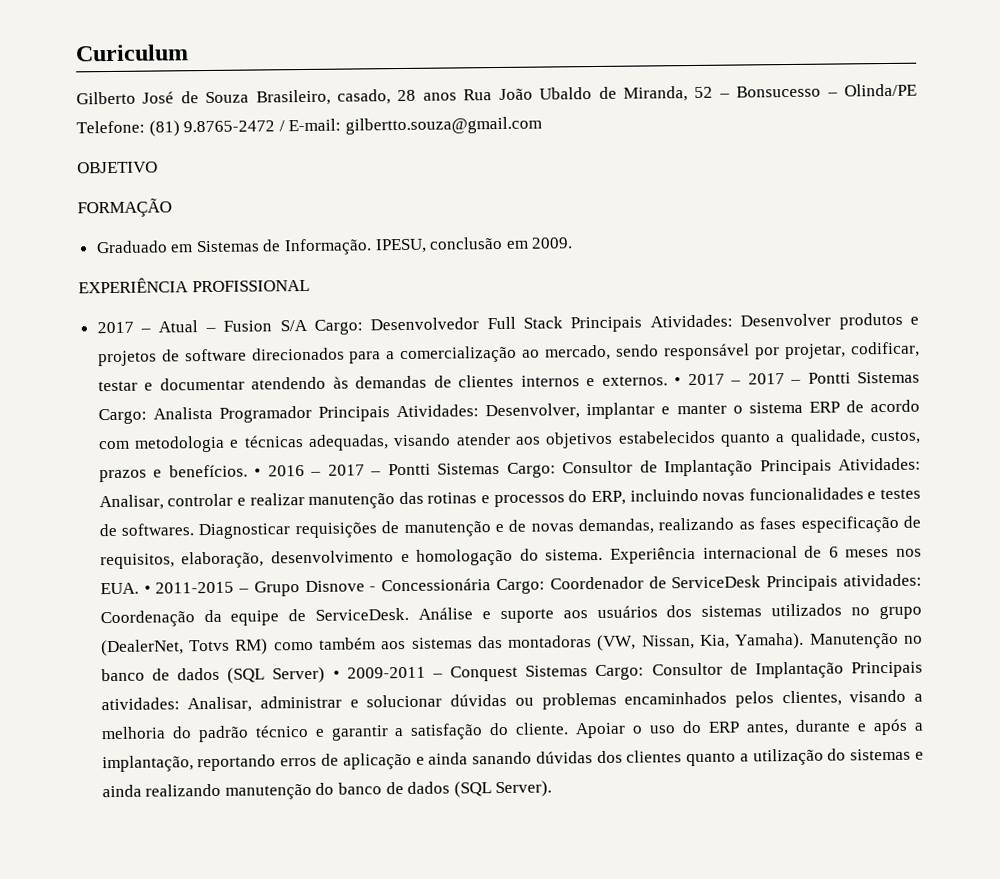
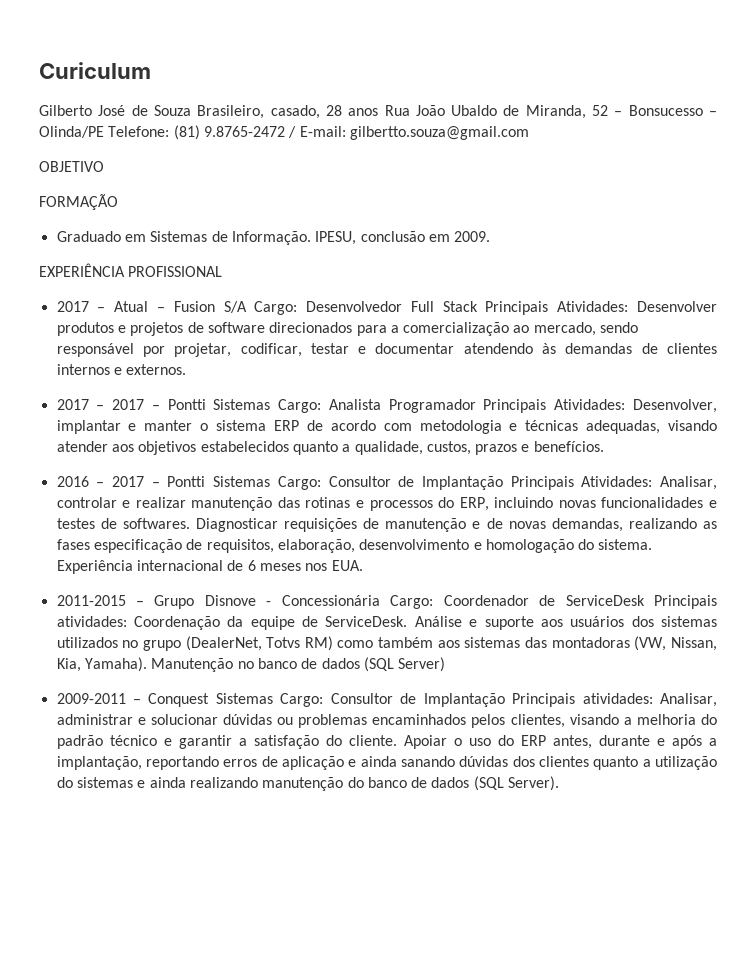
- Desenvolver produtos e projetos de software direcionados para a comercialização ao mercado, sendo responsável por projetar, codificar, testar e documentar atendendo às demandas de clientes internos e externos. • 2017 – 2017 – Pontti Sistemas Cargo:
+ Desenvolver produtos e projetos de software direcionados para a comercialização ao mercado, sendo responsável por projetar, codificar, testar e documentar atendendo às demandas de clientes internos e externos.
+ 2017 – 2017 – Pontti Sistemas Cargo:
- Desenvolver, implantar e manter o sistema ERP de acordo com metodologia e técnicas adequadas, visando atender aos objetivos estabelecidos quanto a qualidade, custos, prazos e benefícios. • 2016 – 2017 – Pontti Sistemas Cargo:
+ Desenvolver, implantar e manter o sistema ERP de acordo com metodologia e técnicas adequadas, visando atender aos objetivos estabelecidos quanto a qualidade, custos, prazos e benefícios.
+ 2016 – 2017 – Pontti Sistemas Cargo:
- Experiência internacional de 6 meses nos EUA. • 2011-2015 – Grupo Disnove - Concessionária Cargo: Coordenador de ServiceDesk Principais atividades: Coordenação da equipe de ServiceDesk.
+ Experiência internacional de 6 meses nos EUA.
+ 2011-2015 – Grupo Disnove - Concessionária Cargo: Coordenador de ServiceDesk Principais atividades: Coordenação da equipe de ServiceDesk.
- Manutenção no banco de dados (SQL Server) • 2009-2011 – Conquest Sistemas Cargo: Consultor de Implantação Principais atividades: Analisar, administrar e solucionar dúvidas ou problemas encaminhados pelos clientes, visando a melhoria do padrão técnico e garantir a satisfação do cliente.
+ Manutenção no banco de dados (SQL Server)
+ 2009-2011 – Conquest Sistemas Cargo: Consultor de Implantação Principais atividades: Analisar, administrar e solucionar dúvidas ou problemas encaminhados pelos clientes, visando a melhoria do padrão técnico e garantir a satisfação do cliente.

